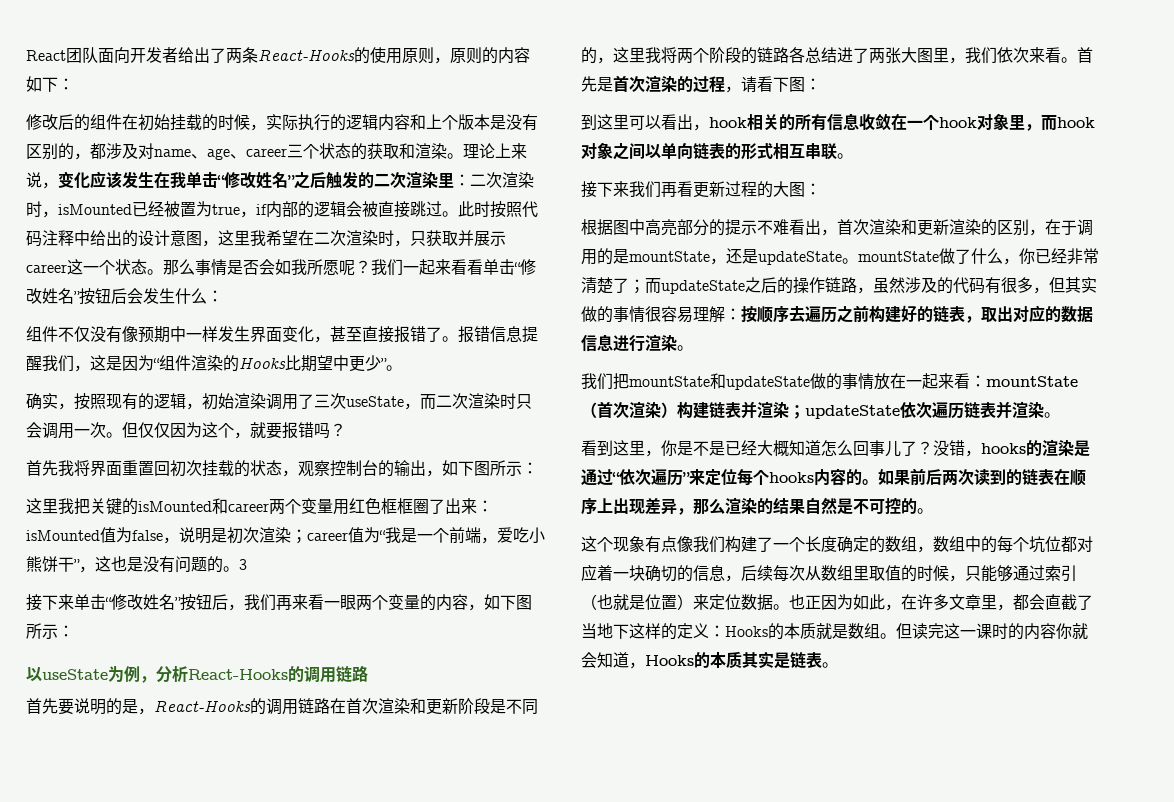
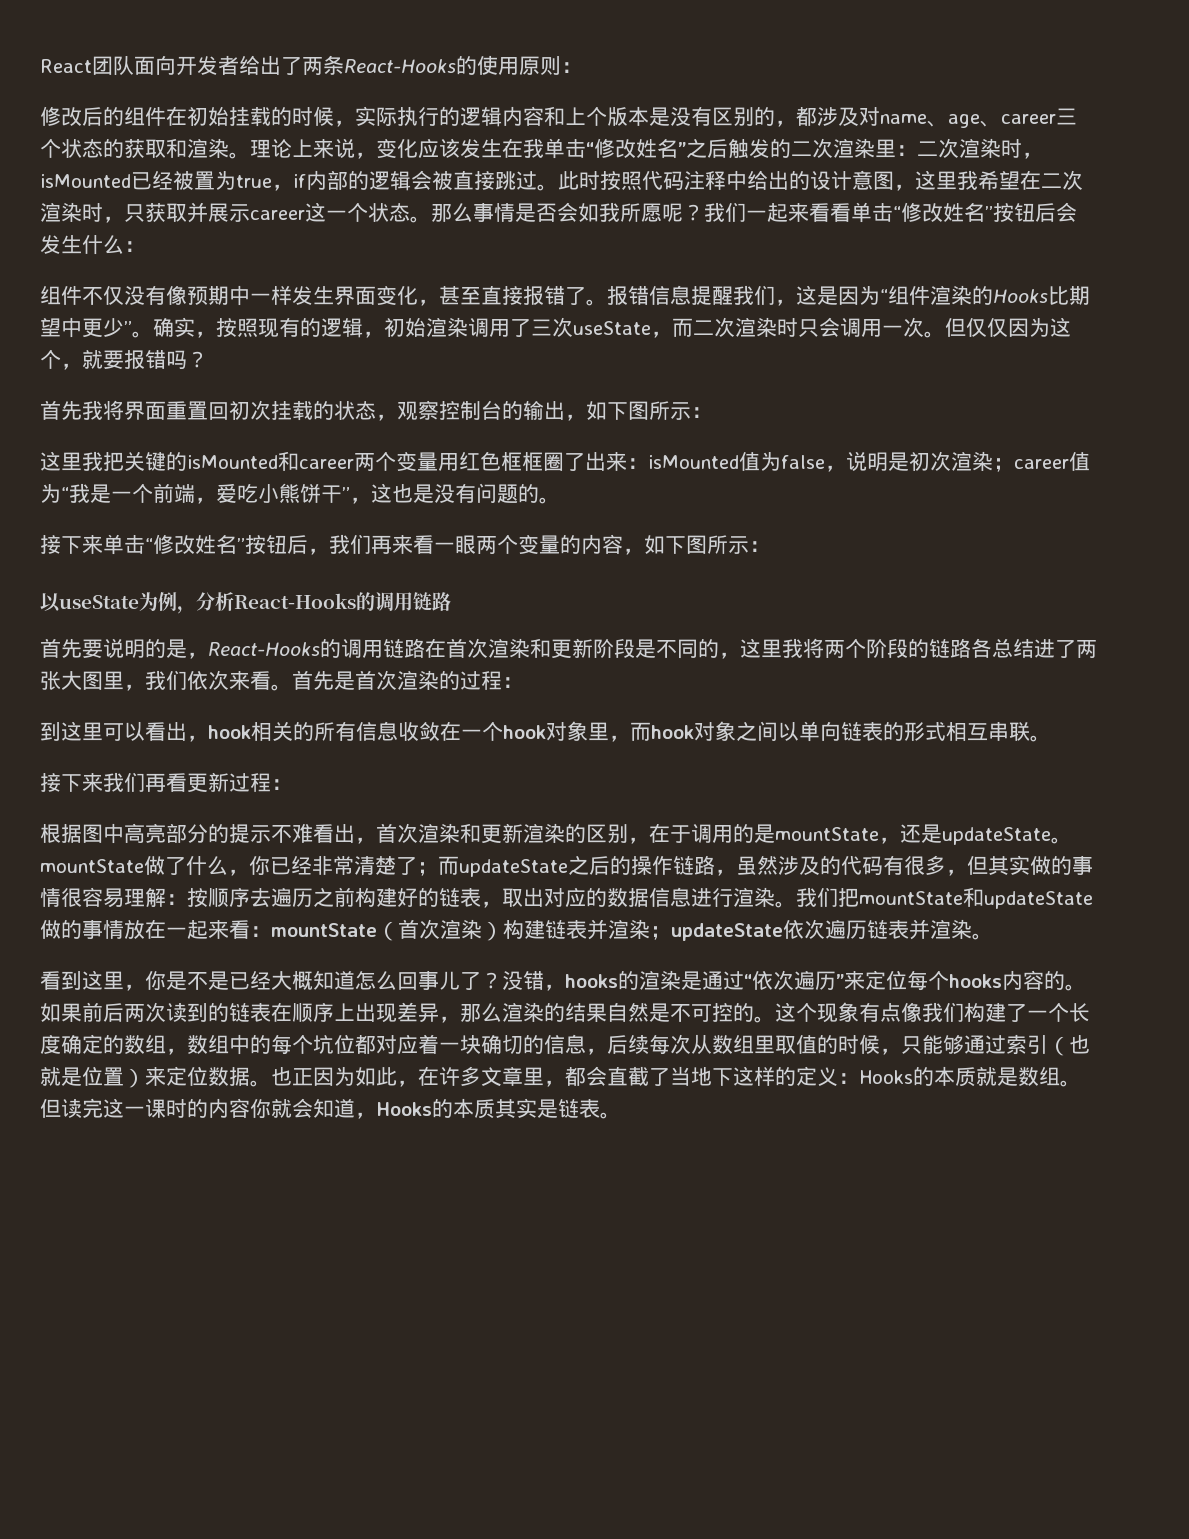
- React团队面向开发者给出了两条React-Hooks的使用原则，原则的内容如下：
+ React团队面向开发者给出了两条React-Hooks的使用原则：
- 报错信息提醒我们，这是因为“组件渲染的Hooks比期望中更少”。
- 确实，按照现有的逻辑，初始渲染调用了三次useState，而二次渲染时只会调用一次。
+ 报错信息提醒我们，这是因为“组件渲染的Hooks比期望中更少”。确实，按照现有的逻辑，初始渲染调用了三次useState，而二次渲染时只会调用一次。
- 3
- 首先是首次渲染的过程，请看下图：
+ 首先是首次渲染的过程：
- 接下来我们再看更新过程的大图：
+ 接下来我们再看更新过程：
- 按顺序去遍历之前构建好的链表，取出对应的数据信息进行渲染。
- 我们把mountState和updateState做的事情放在一起来看：
+ 按顺序去遍历之前构建好的链表，取出对应的数据信息进行渲染。我们把mountState和updateState做的事情放在一起来看：
- 如果前后两次读到的链表在顺序上出现差异，那么渲染的结果自然是不可控的。
- 这个现象有点像我们构建了一个长度确定的数组，数组中的每个坑位都对应着一块确切的信息，后续每次从数组里取值的时候，只能够通过索引（也就是位置）来定位数据。
+ 如果前后两次读到的链表在顺序上出现差异，那么渲染的结果自然是不可控的。这个现象有点像我们构建了一个长度确定的数组，数组中的每个坑位都对应着一块确切的信息，后续每次从数组里取值的时候，只能够通过索引（也就是位置）来定位数据。

